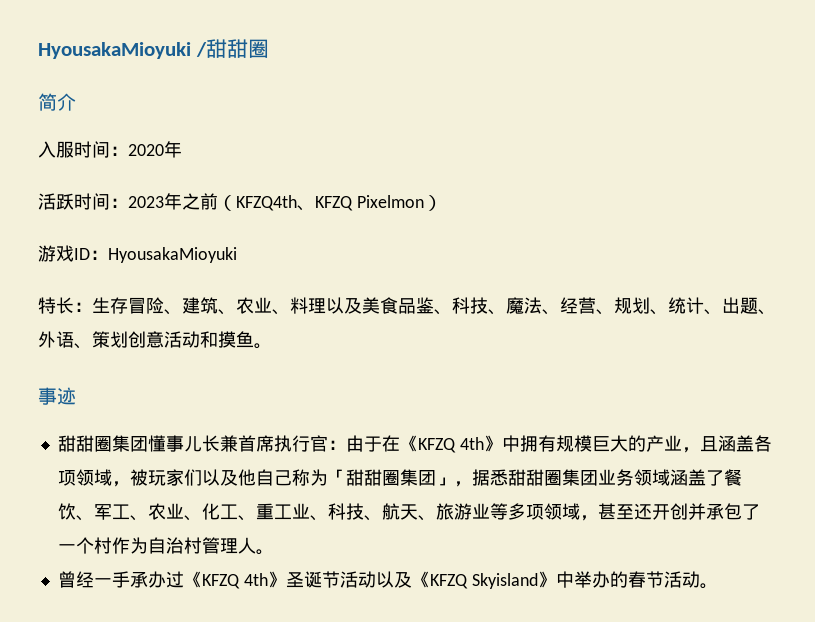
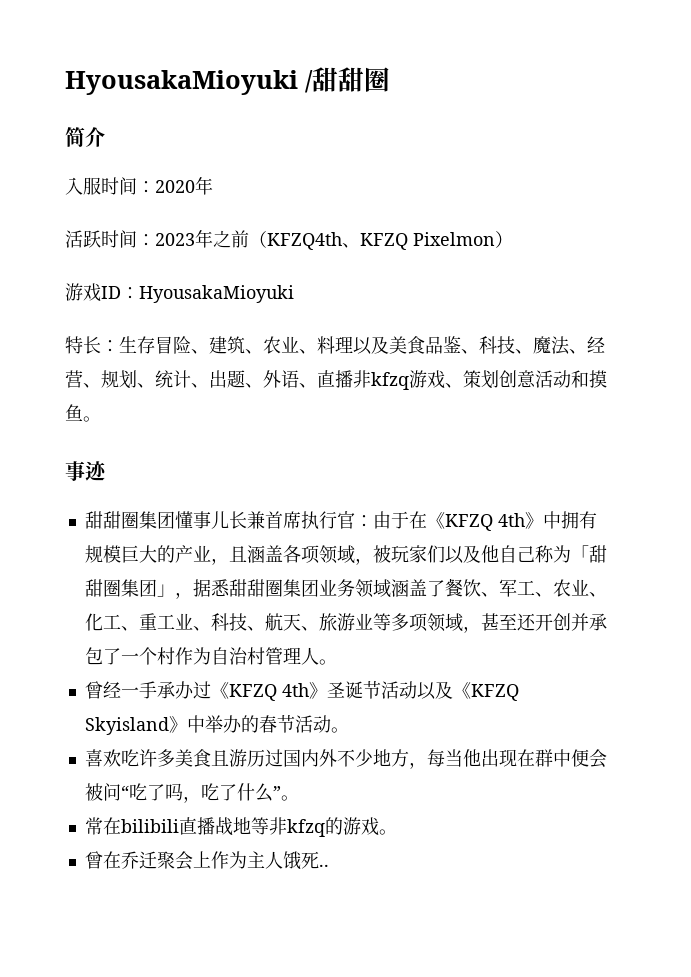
- 特长：生存冒险、建筑、农业、料理以及美食品鉴、科技、魔法、经营、规划、统计、出题、外语、策划创意活动和摸鱼。
+ 特长：生存冒险、建筑、农业、料理以及美食品鉴、科技、魔法、经营、规划、统计、出题、外语、直播非kfzq游戏、策划创意活动和摸鱼。
+ 喜欢吃许多美食且游历过国内外不少地方，每当他出现在群中便会被问“吃了吗，吃了什么”。
+ 常在bilibili直播战地等非kfzq的游戏。
+ 曾在乔迁聚会上作为主人饿死..

